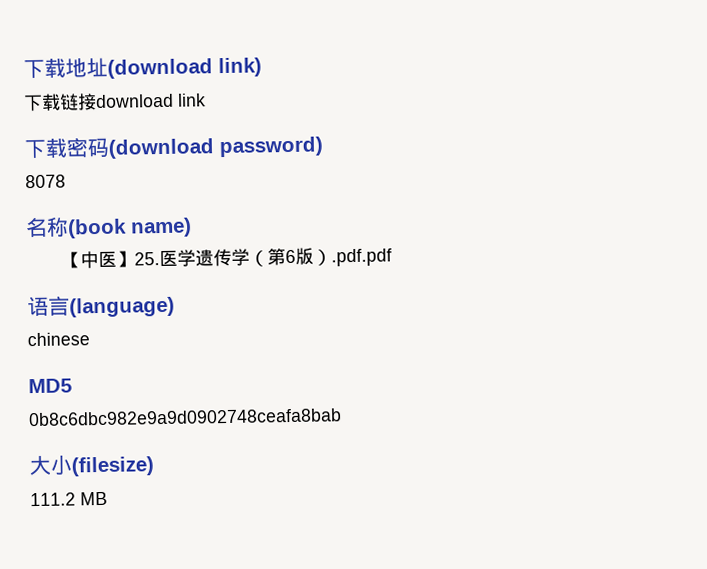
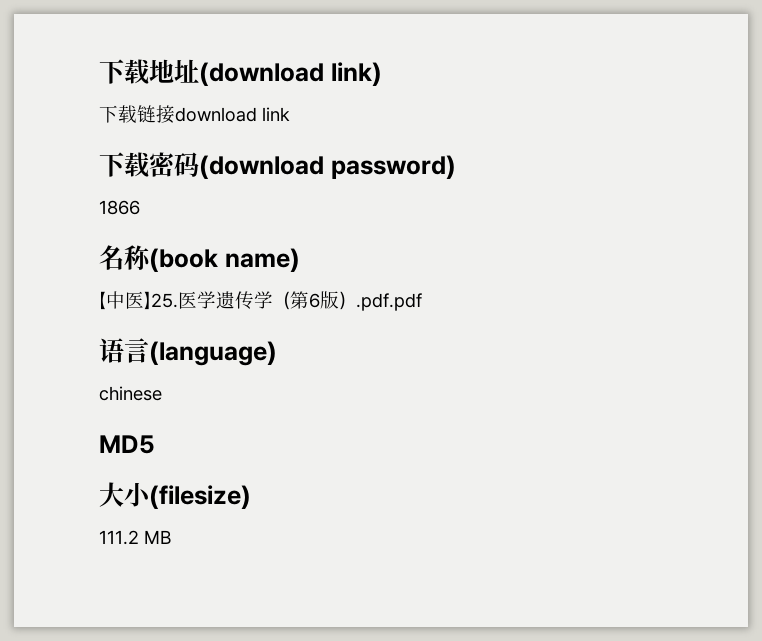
- 8078
+ 1866
- 0b8c6dbc982e9a9d0902748ceafa8bab

